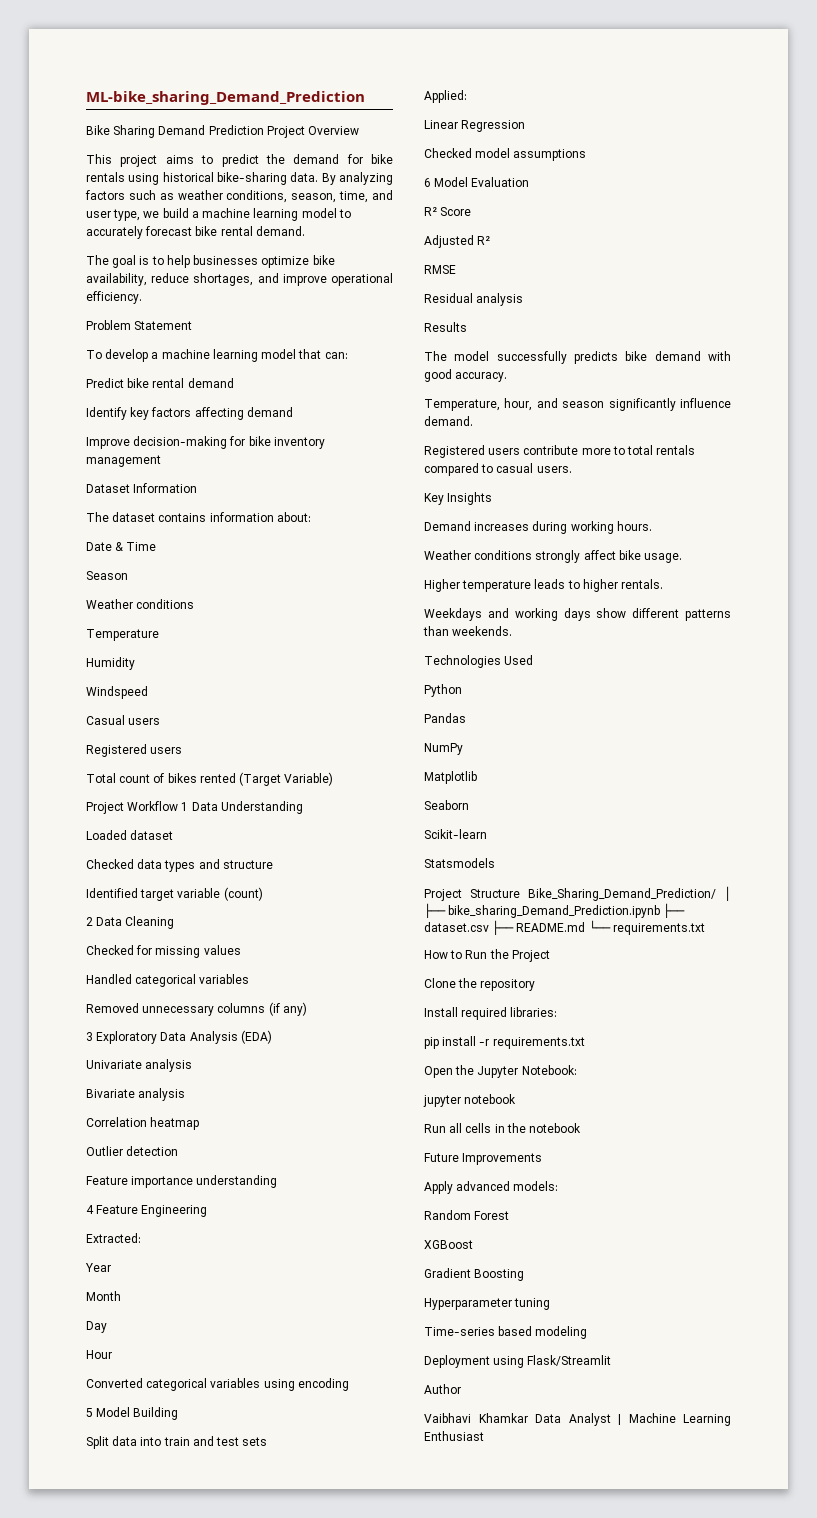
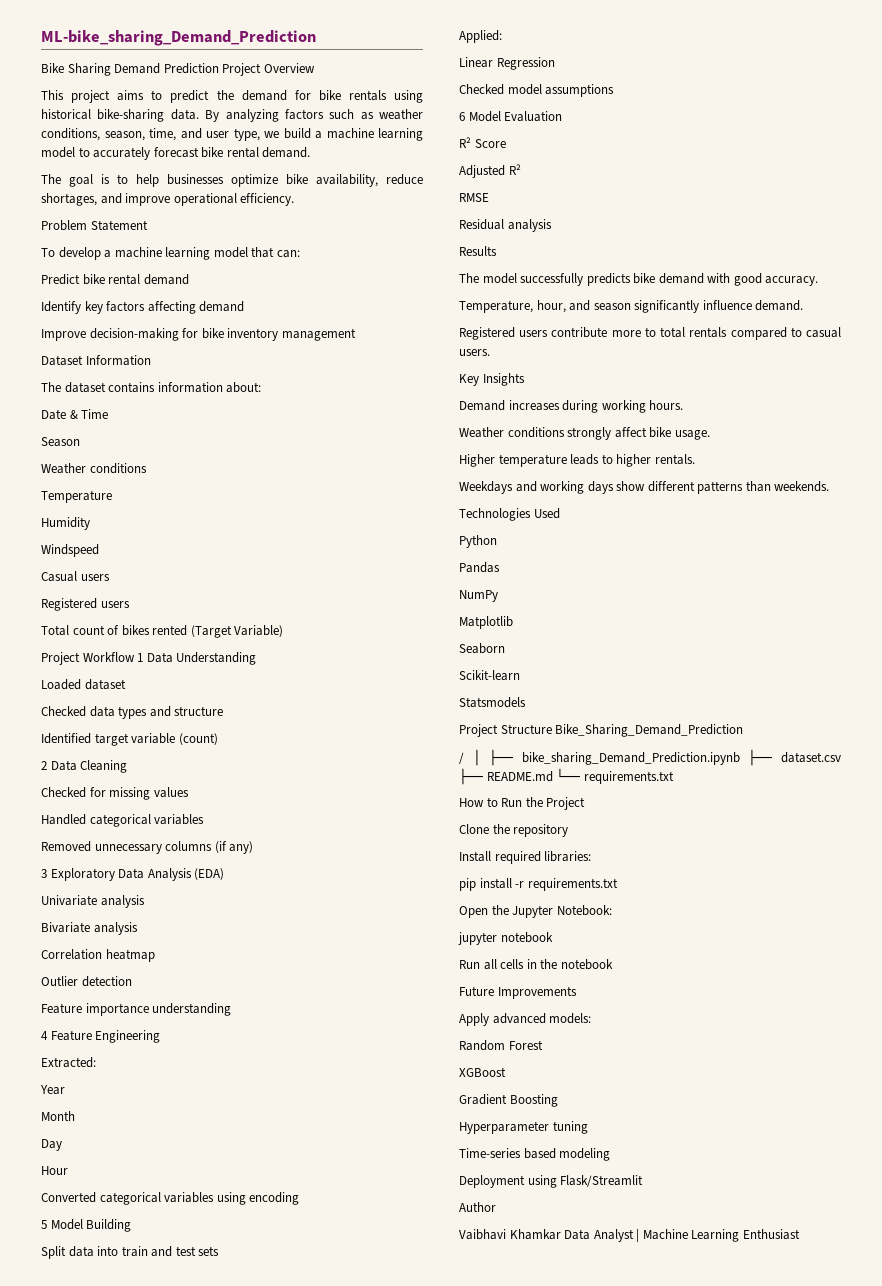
- Project Structure Bike_Sharing_Demand_Prediction/ │ ├── bike_sharing_Demand_Prediction.ipynb ├── dataset.csv ├── README.md └── requirements.txt
+ Project Structure Bike_Sharing_Demand_Prediction
+ / │ ├── bike_sharing_Demand_Prediction.ipynb ├── dataset.csv ├── README.md └── requirements.txt

